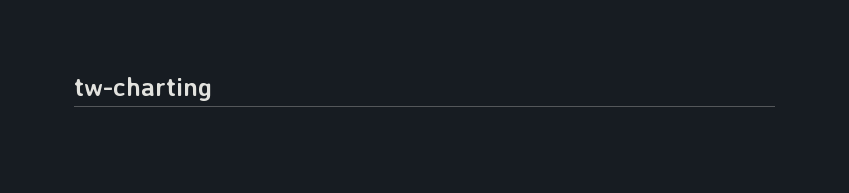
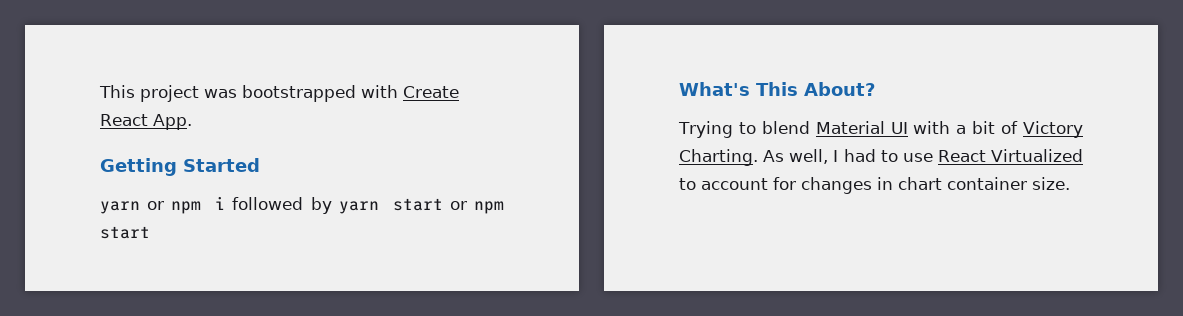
- tw-charting
+ This project was bootstrapped with Create React App.
+ Getting Started
+ yarn or npm i followed by yarn start or npm start
+ What's This About?
+ Trying to blend Material UI with a bit of Victory Charting. As well, I had to use React Virtualized to account for changes in chart container size.

